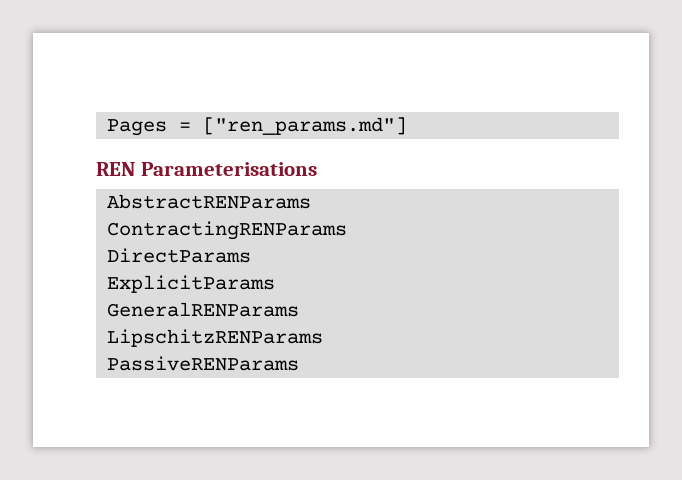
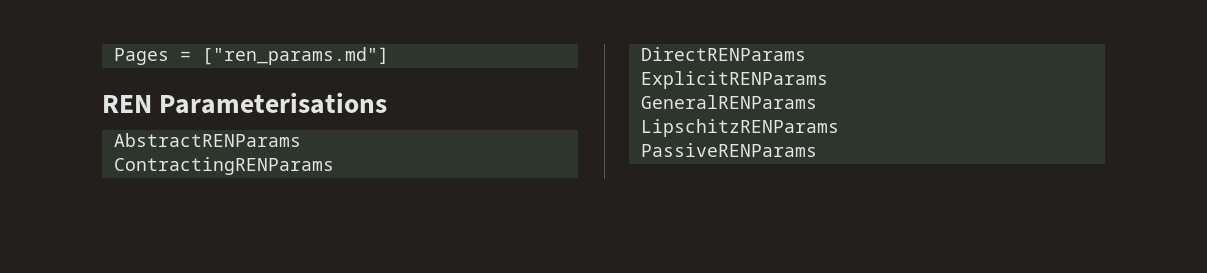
- DirectParams
- ExplicitParams
+ DirectRENParams
+ ExplicitRENParams

